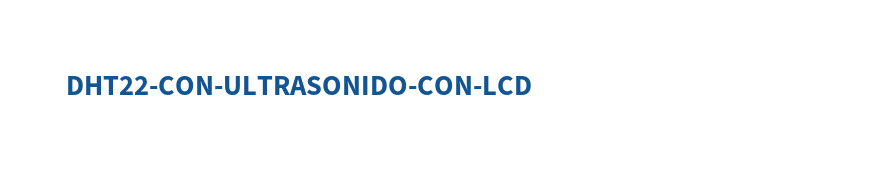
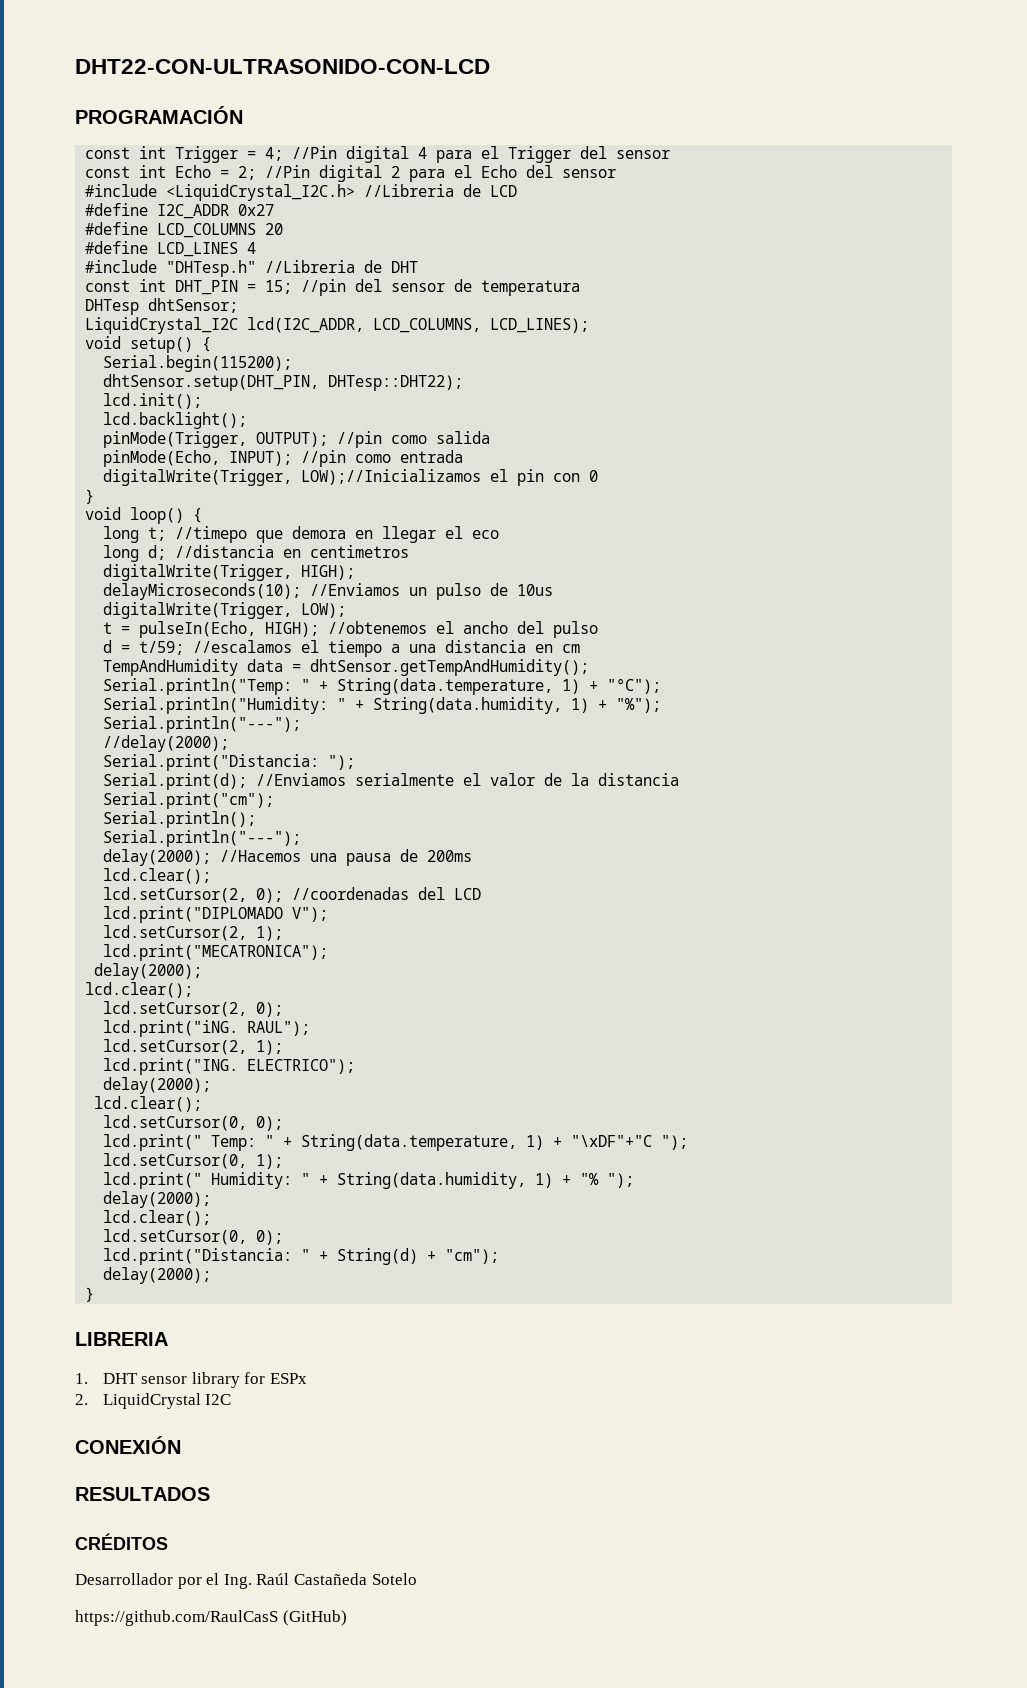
+ PROGRAMACIÓN
+ const int Trigger = 4; //Pin digital 4 para el Trigger del sensor
+ const int Echo = 2; //Pin digital 2 para el Echo del sensor
+ #include <LiquidCrystal_I2C.h> //Libreria de LCD
+ #define I2C_ADDR 0x27
+ #define LCD_COLUMNS 20
+ #define LCD_LINES 4
+ #include "DHTesp.h" //Libreria de DHT
+ const int DHT_PIN = 15; //pin del sensor de temperatura
+ DHTesp dhtSensor;
+ LiquidCrystal_I2C lcd(I2C_ADDR, LCD_COLUMNS, LCD_LINES);
+ void setup() {
+ Serial.begin(115200);
+ dhtSensor.setup(DHT_PIN, DHTesp::DHT22);
+ lcd.init();
+ lcd.backlight();
+ pinMode(Trigger, OUTPUT); //pin como salida
+ pinMode(Echo, INPUT); //pin como entrada
+ digitalWrite(Trigger, LOW);//Inicializamos el pin con 0
+ }
+ void loop() {
+ long t; //timepo que demora en llegar el eco
+ long d; //distancia en centimetros
+ digitalWrite(Trigger, HIGH);
+ delayMicroseconds(10); //Enviamos un pulso de 10us
+ digitalWrite(Trigger, LOW);
+ t = pulseIn(Echo, HIGH); //obtenemos el ancho del pulso
+ d = t/59; //escalamos el tiempo a una distancia en cm
+ TempAndHumidity data = dhtSensor.getTempAndHumidity();
+ Serial.println("Temp: " + String(data.temperature, 1) + "°C");
+ Serial.println("Humidity: " + String(data.humidity, 1) + "%");
+ Serial.println("---");
+ //delay(2000);
+ Serial.print("Distancia: ");
+ Serial.print(d); //Enviamos serialmente el valor de la distancia
+ Serial.print("cm");
+ Serial.println();
+ Serial.println("---");
+ delay(2000); //Hacemos una pausa de 200ms
+ lcd.clear();
+ lcd.setCursor(2, 0); //coordenadas del LCD
+ lcd.print("DIPLOMADO V");
+ lcd.setCursor(2, 1);
+ lcd.print("MECATRONICA");
+ delay(2000);
+ lcd.clear();
+ lcd.setCursor(2, 0);
+ lcd.print("iNG. RAUL");
+ lcd.setCursor(2, 1);
+ lcd.print("ING. ELECTRICO");
+ delay(2000);
+ lcd.clear();
+ lcd.setCursor(0, 0);
+ lcd.print(" Temp: " + String(data.temperature, 1) + "\xDF"+"C ");
+ lcd.setCursor(0, 1);
+ lcd.print(" Humidity: " + String(data.humidity, 1) + "% ");
+ delay(2000);
+ lcd.clear();
+ lcd.setCursor(0, 0);
+ lcd.print("Distancia: " + String(d) + "cm");
+ delay(2000);
+ }
+ LIBRERIA
+ 1. DHT sensor library for ESPx
+ 2. LiquidCrystal I2C
+ CONEXIÓN
+ RESULTADOS
+ CRÉDITOS
+ Desarrollador por el Ing. Raúl Castañeda Sotelo
+ https://github.com/RaulCasS (GitHub)

